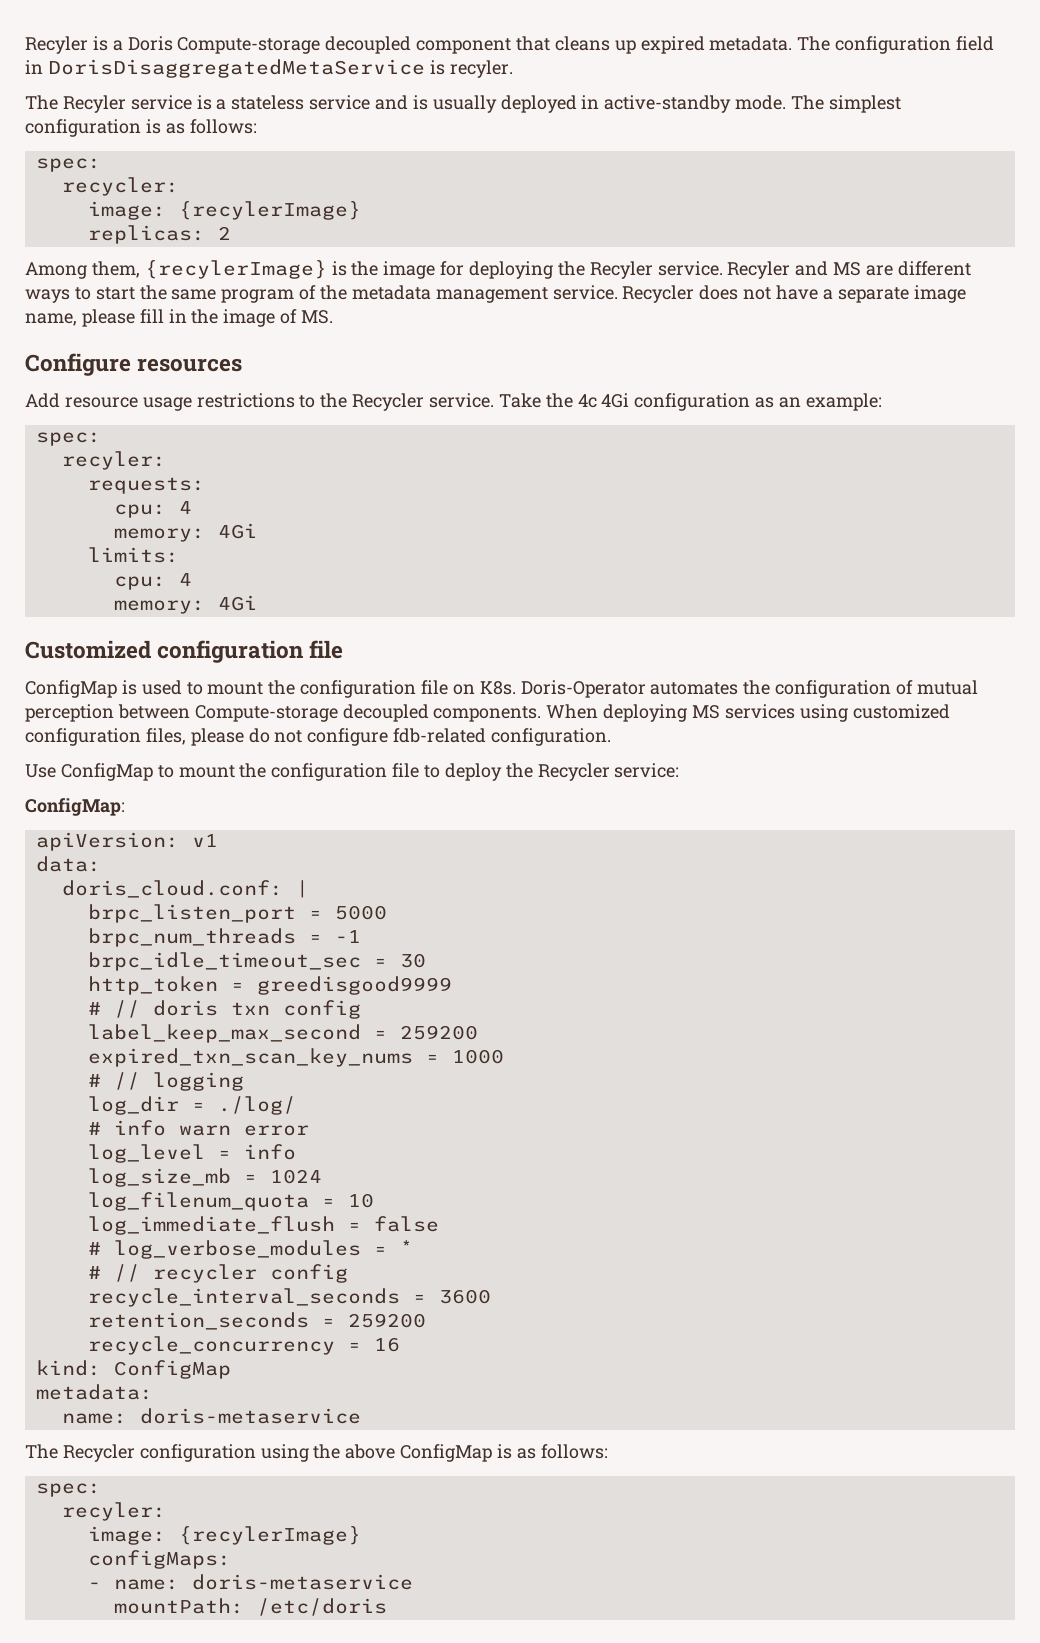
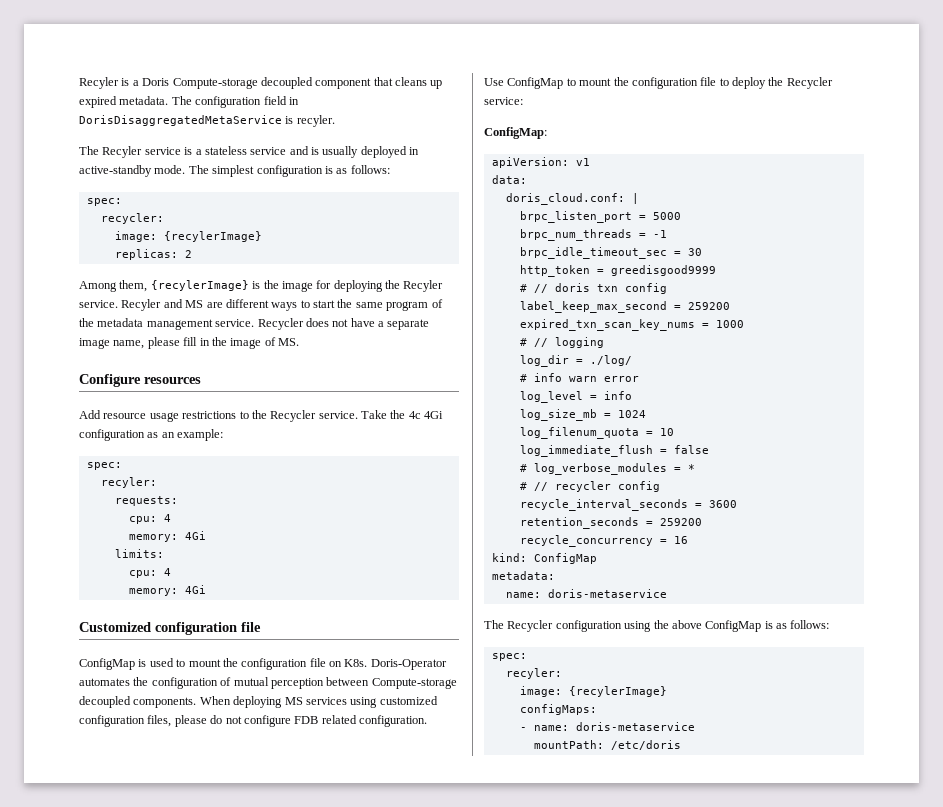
- When deploying MS services using customized configuration files, please do not configure fdb-related configuration.
+ When deploying MS services using customized configuration files, please do not configure FDB related configuration.

